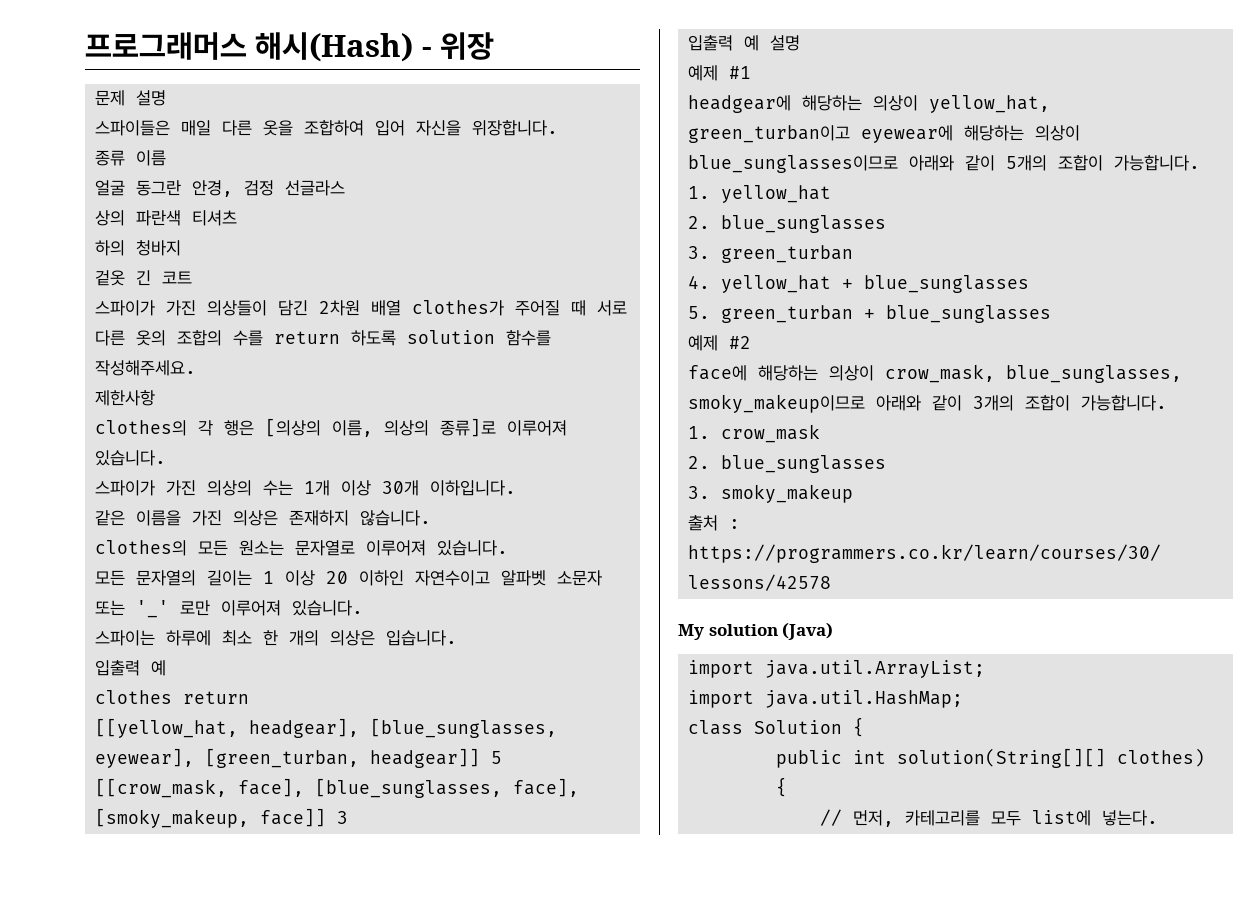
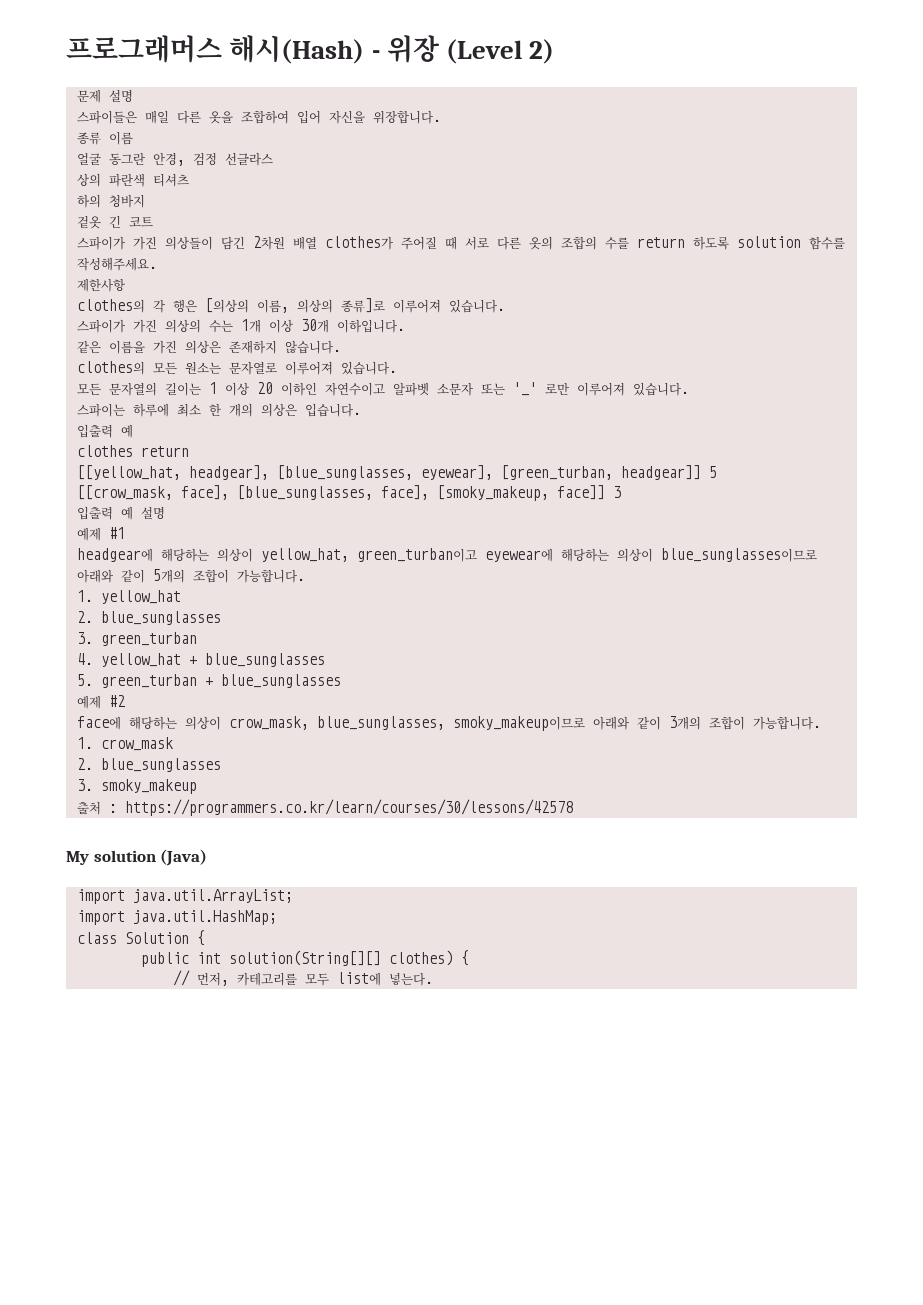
- 프로그래머스 해시(Hash) - 위장
+ 프로그래머스 해시(Hash) - 위장 (Level 2)

